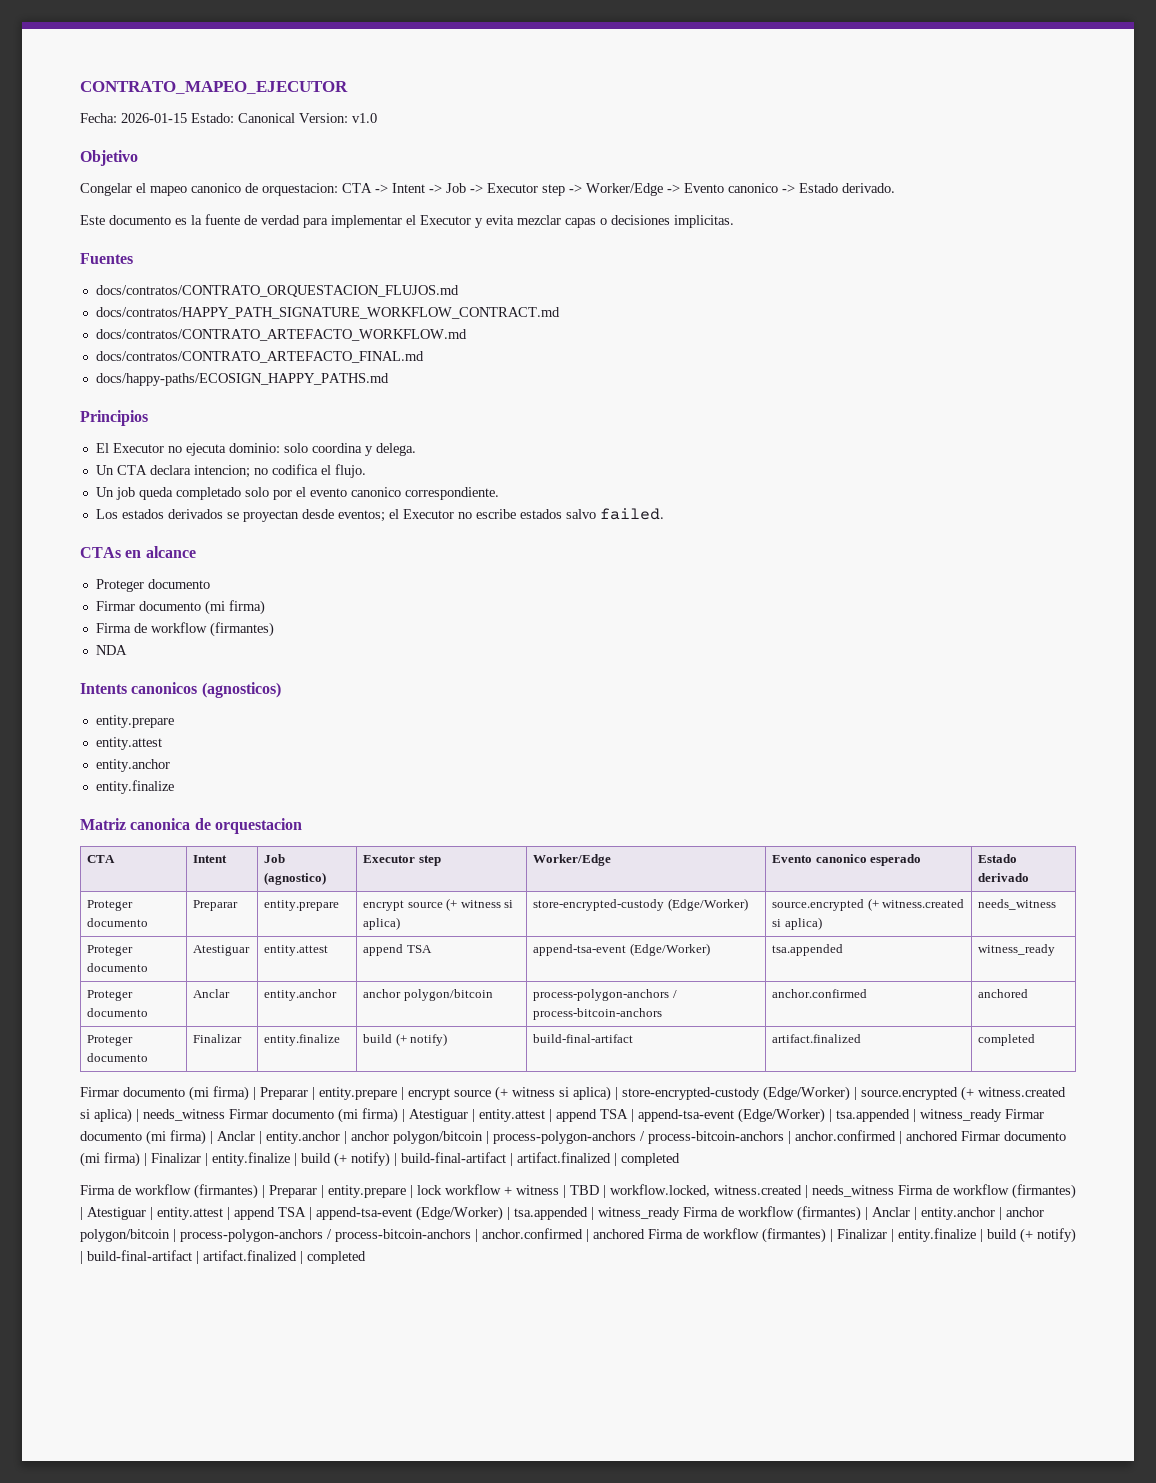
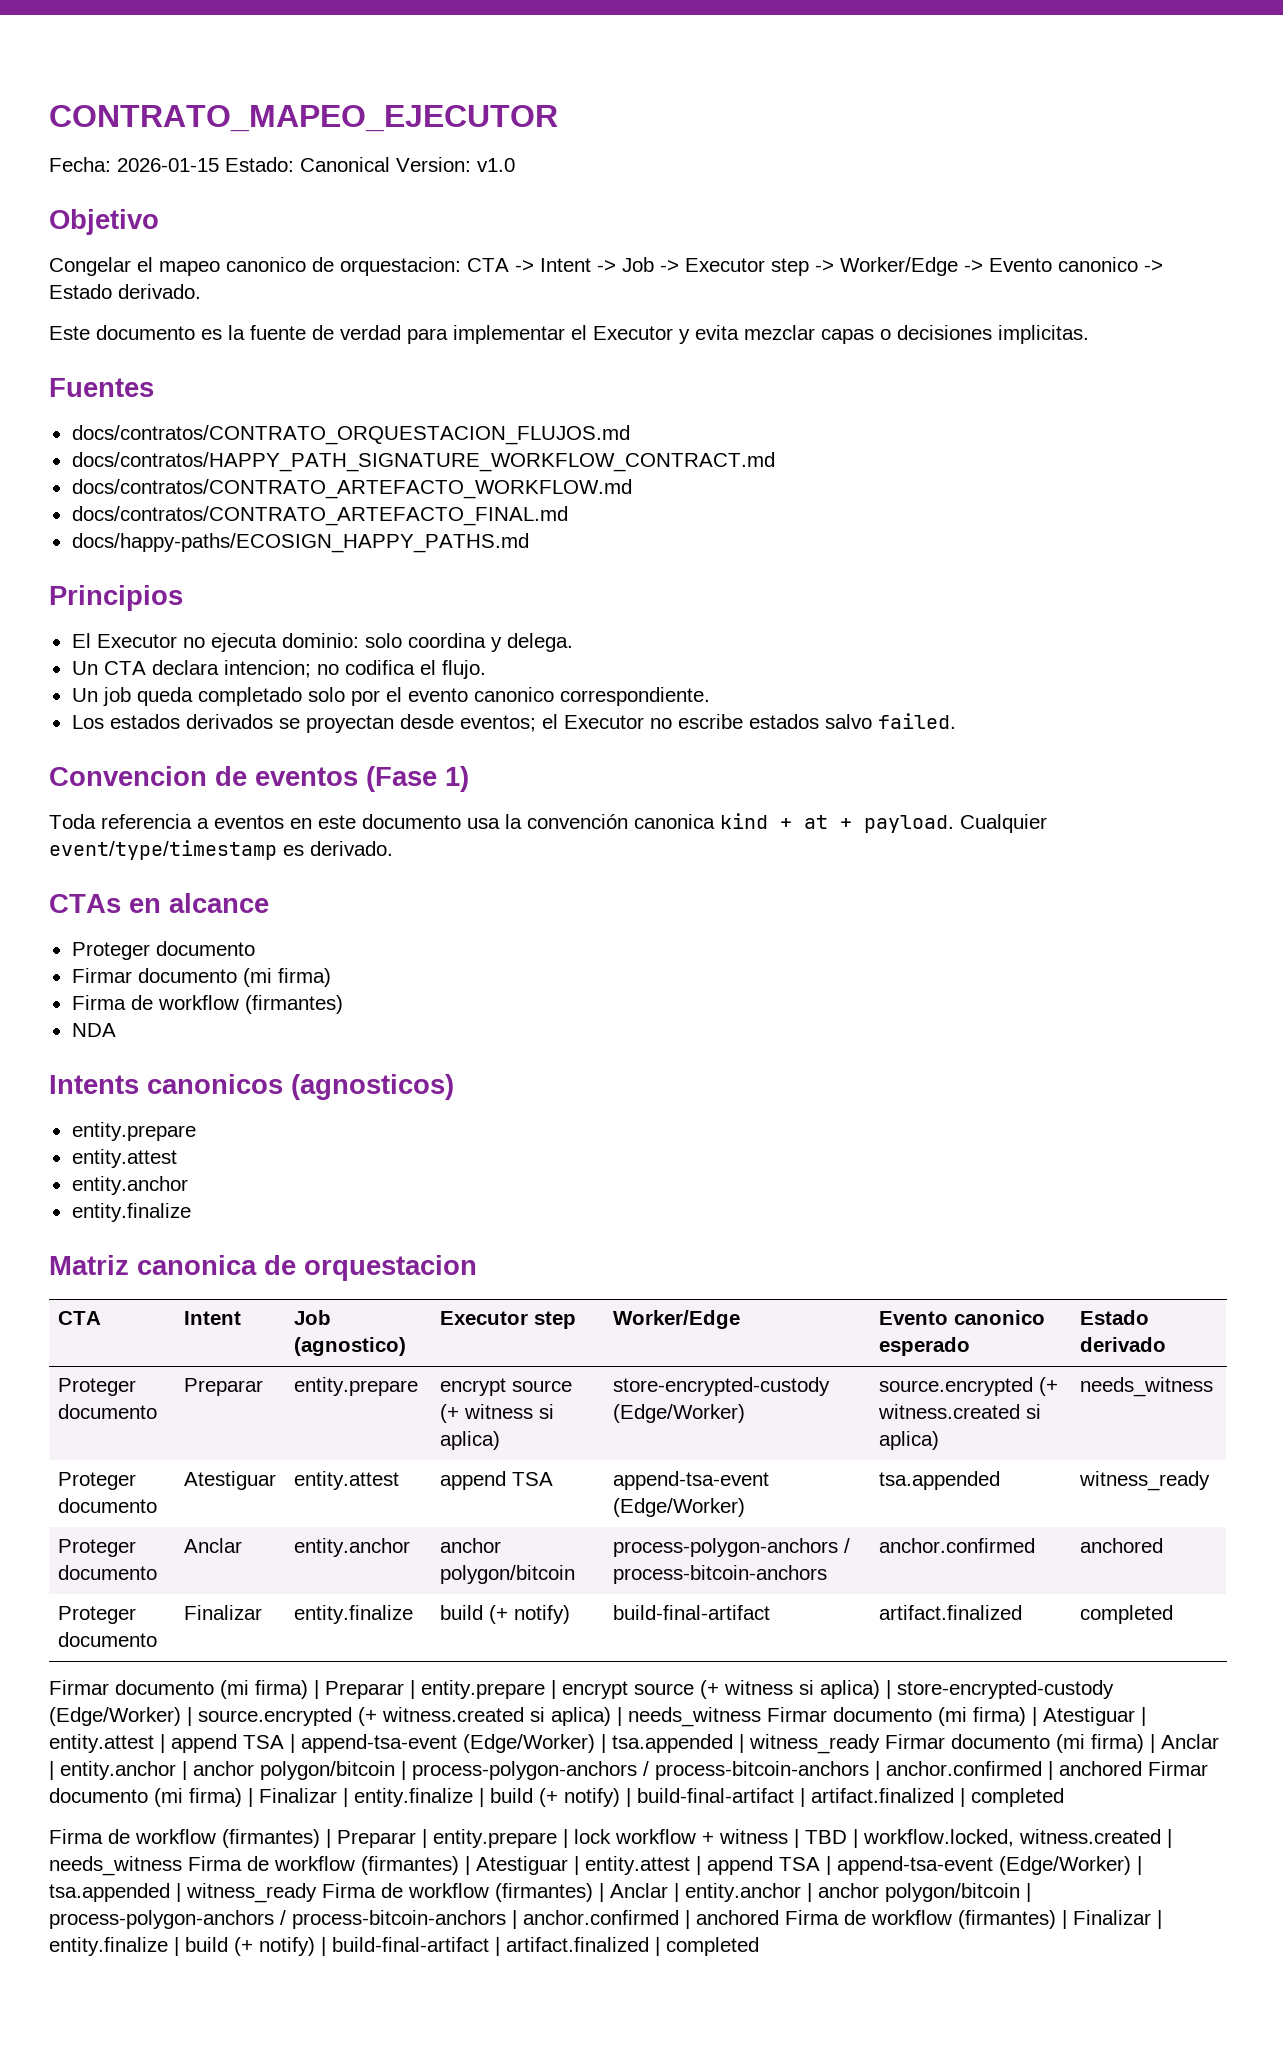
+ Convencion de eventos (Fase 1)
+ Toda referencia a eventos en este documento usa la convención canonica kind + at + payload. Cualquier event/type/timestamp es derivado.

